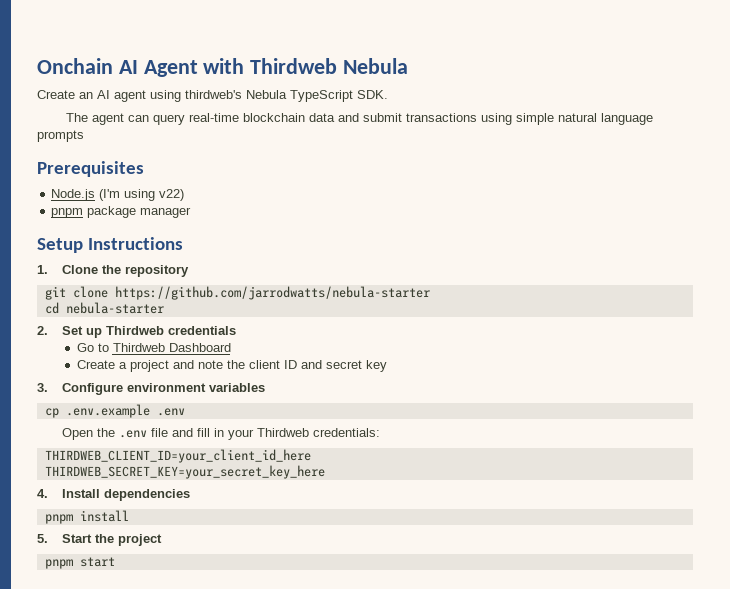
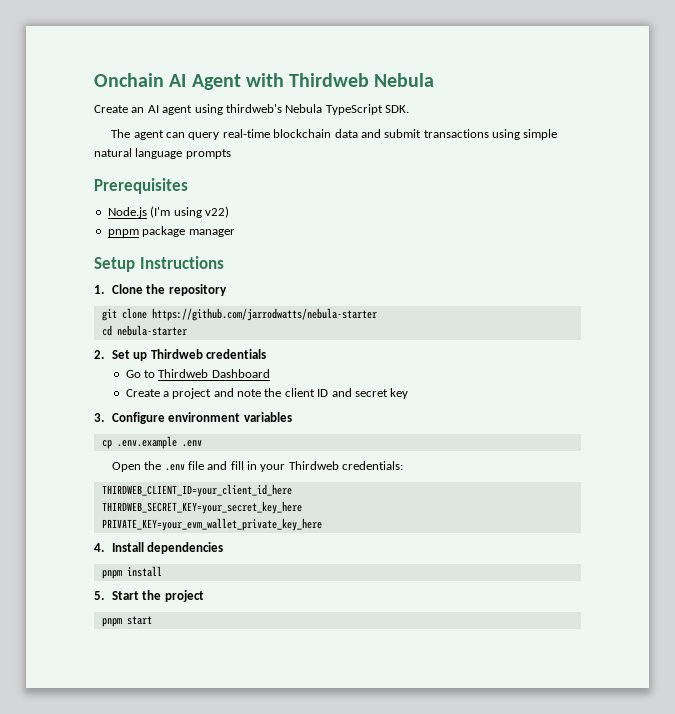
+ PRIVATE_KEY=your_evm_wallet_private_key_here

